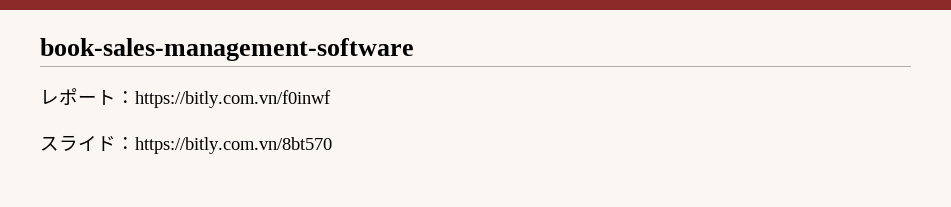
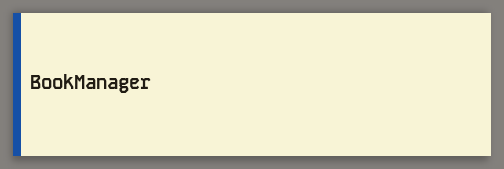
- book-sales-management-software
- レポート：https://bitly.com.vn/f0inwf
- スライド：https://bitly.com.vn/8bt570
+ BookManager

